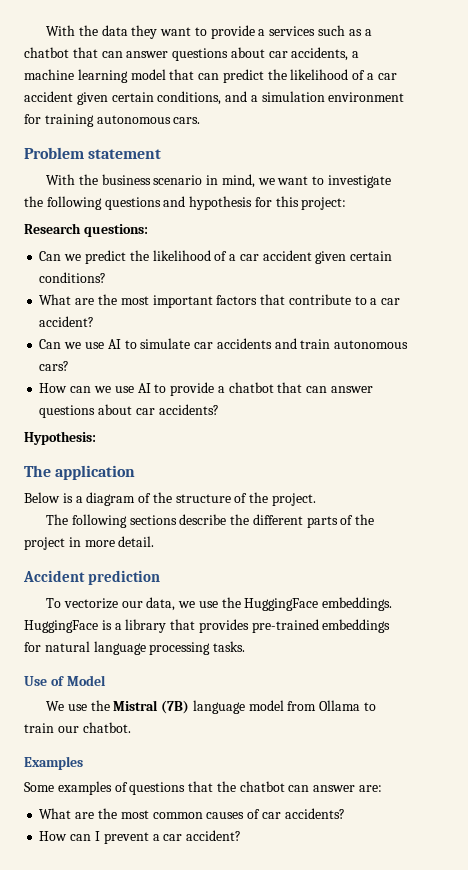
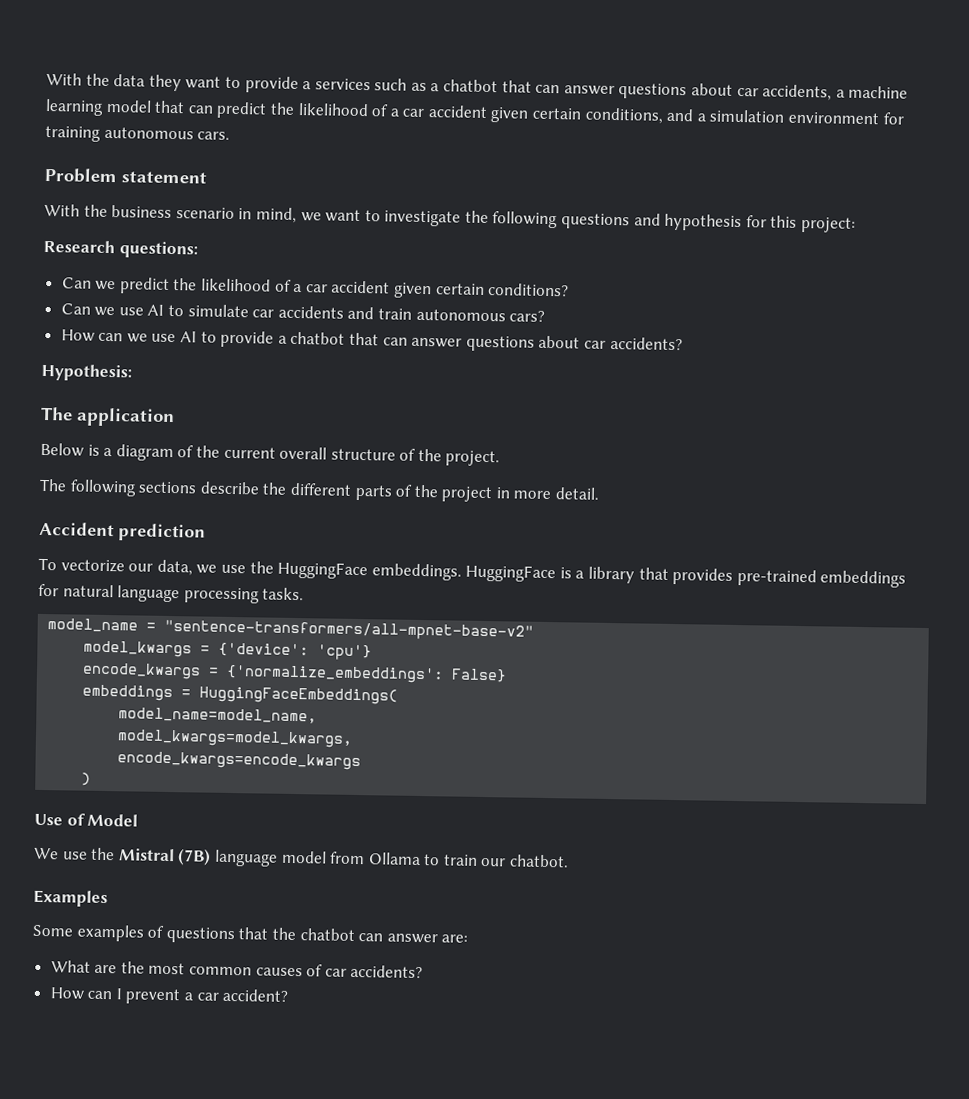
- What are the most important factors that contribute to a car accident?
- Below is a diagram of the structure of the project.
+ Below is a diagram of the current overall structure of the project.
+ model_name = "sentence-transformers/all-mpnet-base-v2"
+ model_kwargs = {'device': 'cpu'}
+ encode_kwargs = {'normalize_embeddings': False}
+ embeddings = HuggingFaceEmbeddings(
+ model_name=model_name,
+ model_kwargs=model_kwargs,
+ encode_kwargs=encode_kwargs
+ )

